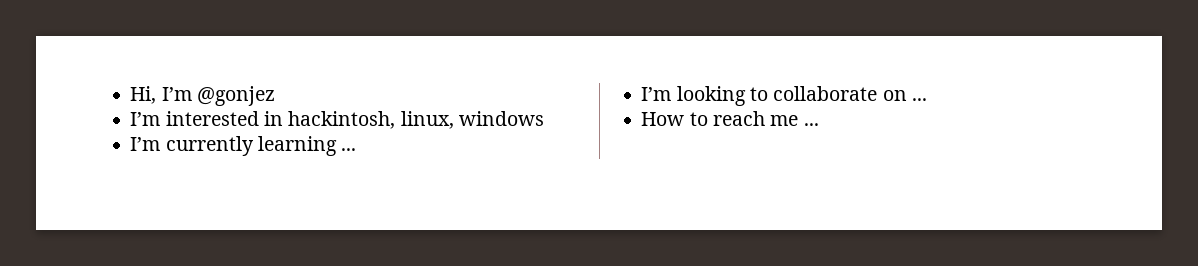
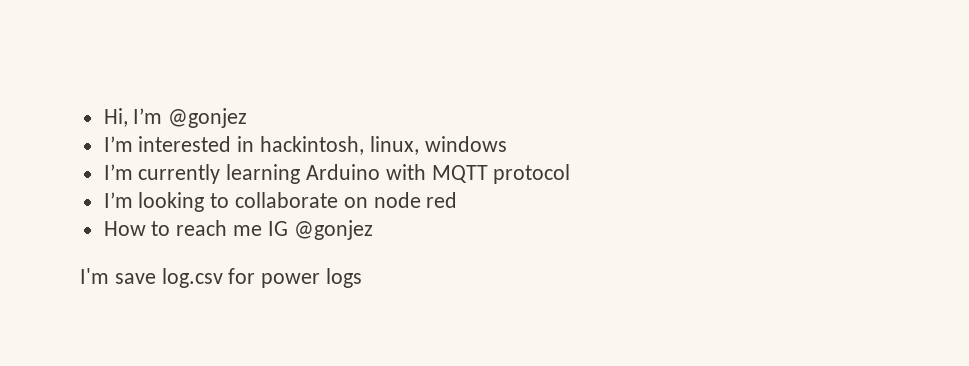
- I’m currently learning ...
+ I’m currently learning Arduino with MQTT protocol
- I’m looking to collaborate on ...
+ I’m looking to collaborate on node red
- How to reach me ...
+ How to reach me IG @gonjez
+ I'm save log.csv for power logs

